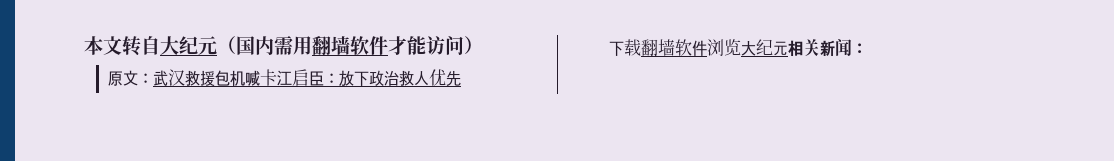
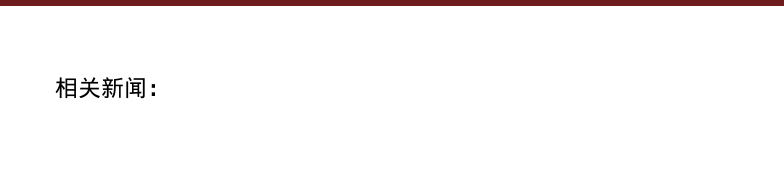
- 本文转自大纪元（国内需用翻墙软件才能访问）
- 原文：武汉救援包机喊卡江启臣：放下政治救人优先
- 下载翻墙软件浏览大纪元相关新闻：
+ 相关新闻：

